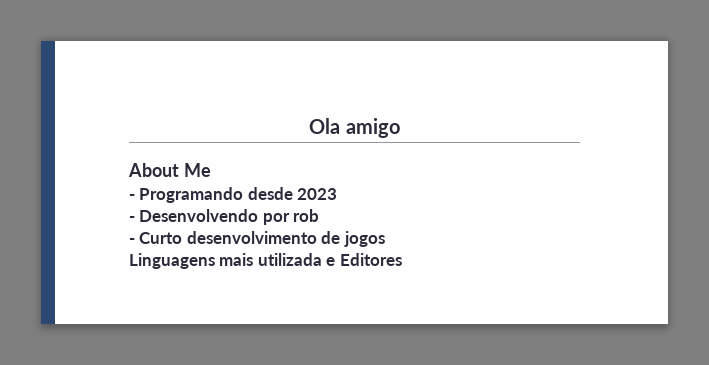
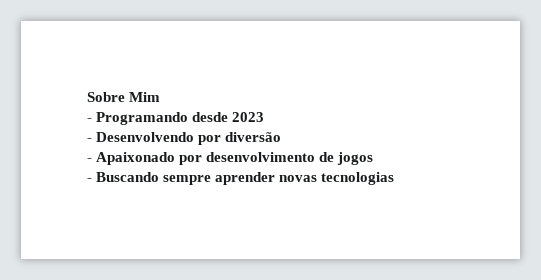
- Ola amigo
- About Me
+ Sobre Mim
- - Desenvolvendo por rob
- - Curto desenvolvimento de jogos
+ - Desenvolvendo por diversão
+ - Apaixonado por desenvolvimento de jogos
- Linguagens mais utilizada e Editores
+ - Buscando sempre aprender novas tecnologias

